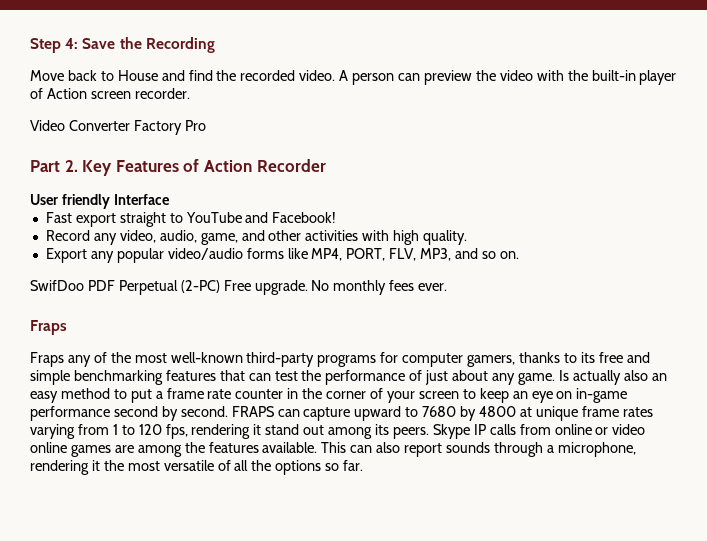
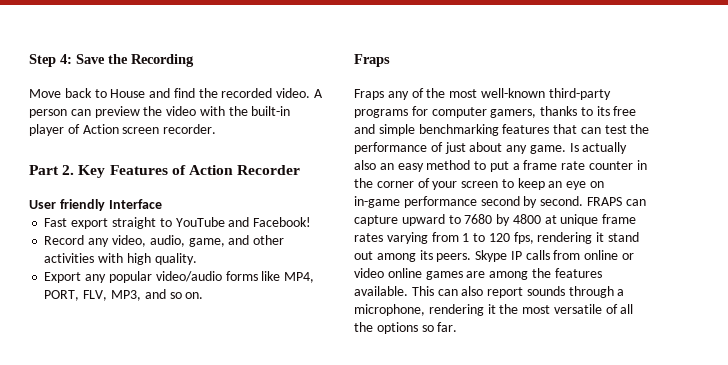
- Video Converter Factory Pro
- SwifDoo PDF Perpetual (2-PC) Free upgrade. No monthly fees ever.

